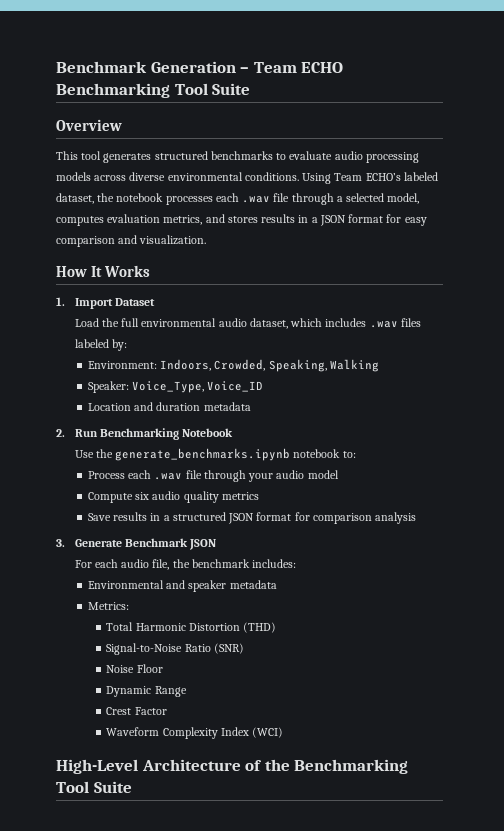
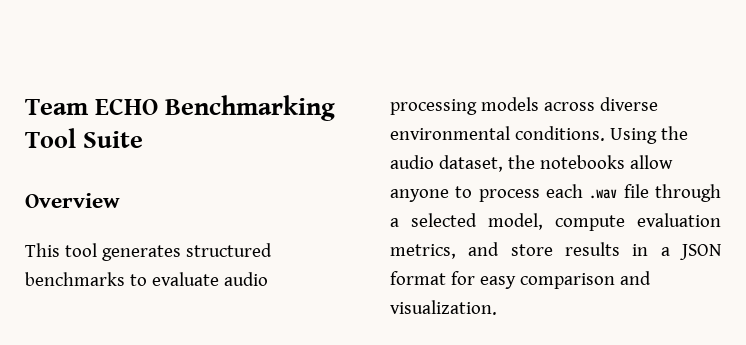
- Benchmark Generation – Team ECHO Benchmarking Tool Suite
+ Team ECHO Benchmarking Tool Suite
- Using Team ECHO’s labeled dataset, the notebook processes each .wav file through a selected model, computes evaluation metrics, and stores results in a JSON format for easy comparison and visualization.
+ Using the audio dataset, the notebooks allow anyone to process each .wav file through a selected model, compute evaluation metrics, and store results in a JSON format for easy comparison and visualization.
- How It Works
- 1. Import Dataset
- Load the full environmental audio dataset, which includes .wav files labeled by:
- Environment: Indoors, Crowded, Speaking, Walking
- Speaker: Voice_Type, Voice_ID
- Location and duration metadata
- 2. Run Benchmarking Notebook
- Use the generate_benchmarks.ipynb notebook to:
- Process each .wav file through your audio model
- Compute six audio quality metrics
- Save results in a structured JSON format for comparison analysis
- 3. Generate Benchmark JSON
- For each audio file, the benchmark includes:
- Environmental and speaker metadata
- Metrics:
- Total Harmonic Distortion (THD)
- Signal-to-Noise Ratio (SNR)
- Noise Floor
- Dynamic Range
- Crest Factor
- Waveform Complexity Index (WCI)
- High-Level Architecture of the Benchmarking Tool Suite

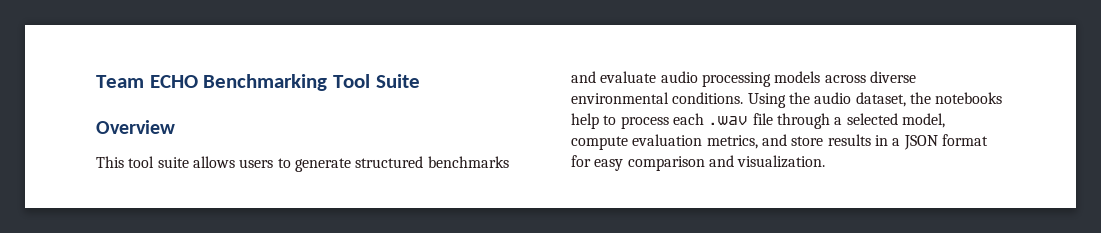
- This tool generates structured benchmarks to evaluate audio processing models across diverse environmental conditions.
+ This tool suite allows users to generate structured benchmarks and evaluate audio processing models across diverse environmental conditions.
- Using the audio dataset, the notebooks allow anyone to process each .wav file through a selected model, compute evaluation metrics, and store results in a JSON format for easy comparison and visualization.
+ Using the audio dataset, the notebooks help to process each .wav file through a selected model, compute evaluation metrics, and store results in a JSON format for easy comparison and visualization.

